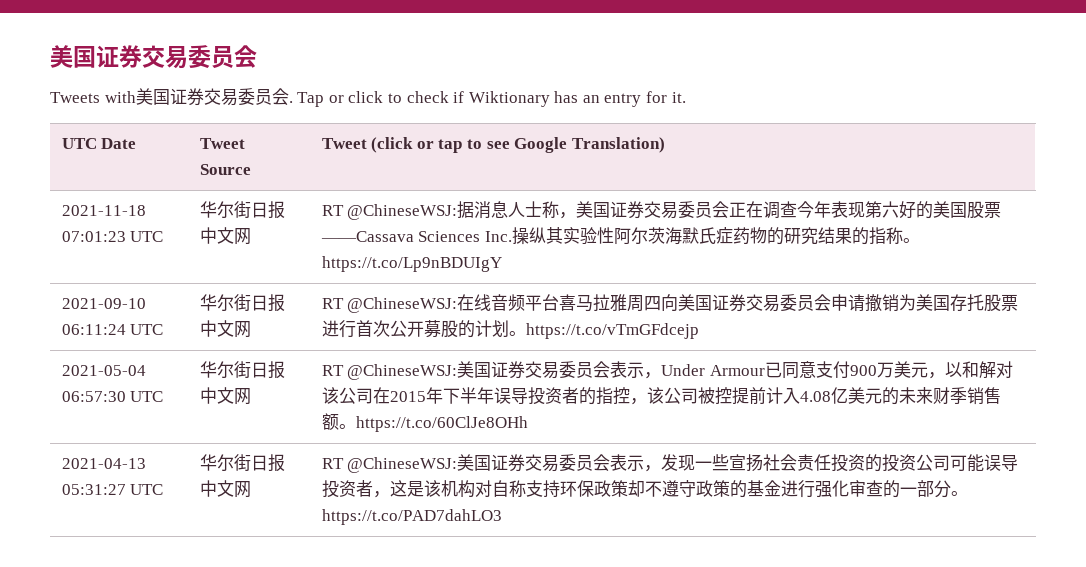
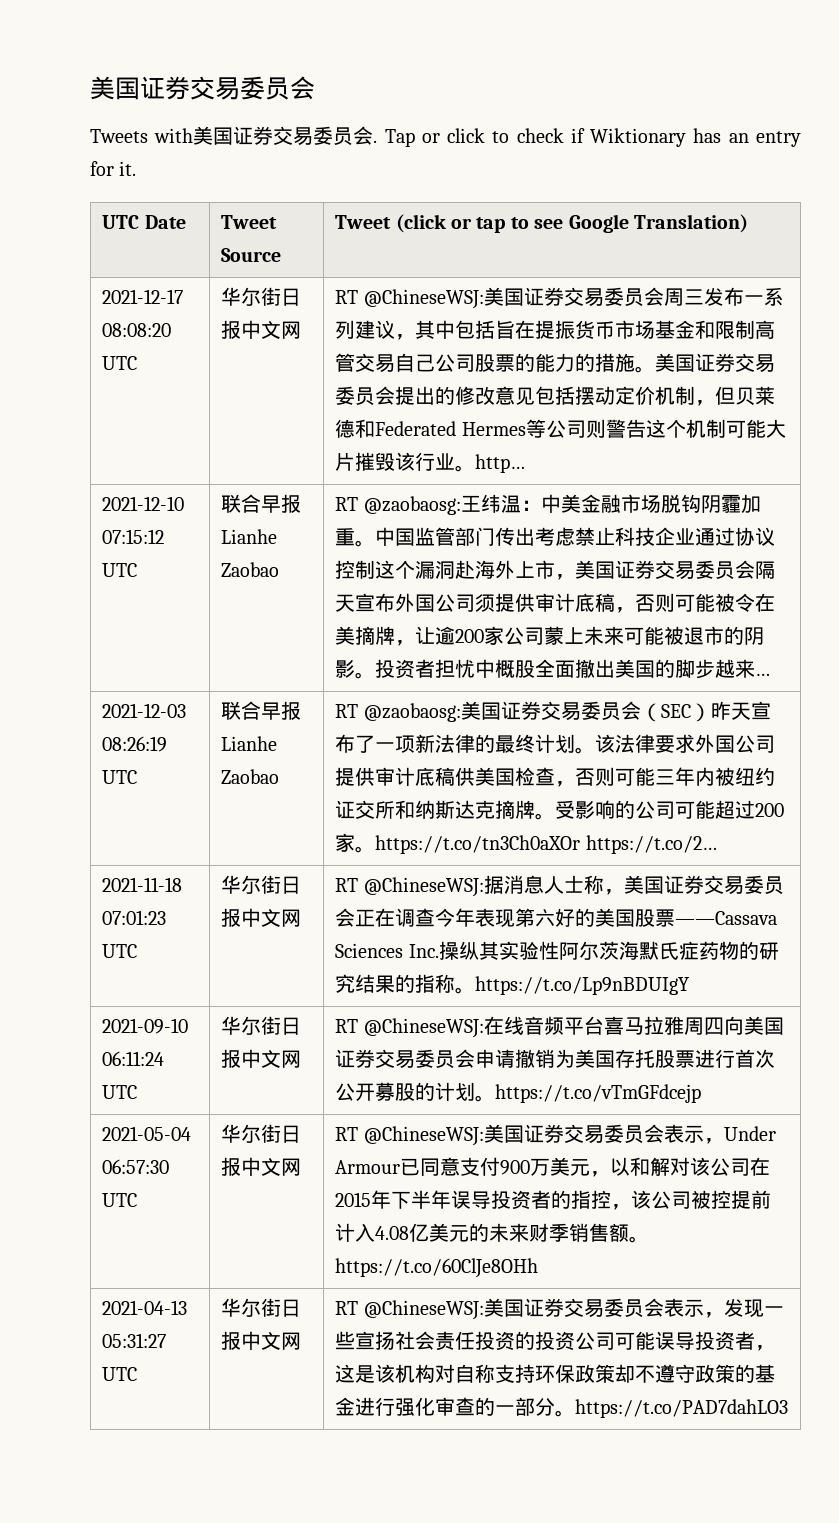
+ 2021-12-17 08:08:20 UTC | 华尔街日报中文网 | RT @ChineseWSJ:美国证券交易委员会周三发布一系列建议，其中包括旨在提振货币市场基金和限制高管交易自己公司股票的能力的措施。美国证券交易委员会提出的修改意见包括摆动定价机制，但贝莱德和Federated Hermes等公司则警告这个机制可能大片摧毁该行业。http…
+ 2021-12-10 07:15:12 UTC | 联合早报Lianhe Zaobao | RT @zaobaosg:王纬温：中美金融市场脱钩阴霾加重。中国监管部门传出考虑禁止科技企业通过协议控制这个漏洞赴海外上市，美国证券交易委员会隔天宣布外国公司须提供审计底稿，否则可能被令在美摘牌，让逾200家公司蒙上未来可能被退市的阴影。投资者担忧中概股全面撤出美国的脚步越来…
+ 2021-12-03 08:26:19 UTC | 联合早报Lianhe Zaobao | RT @zaobaosg:美国证券交易委员会（SEC）昨天宣布了一项新法律的最终计划。该法律要求外国公司提供审计底稿供美国检查，否则可能三年内被纽约证交所和纳斯达克摘牌。受影响的公司可能超过200家。https://t.co/tn3Ch0aXOr https://t.co/2…

